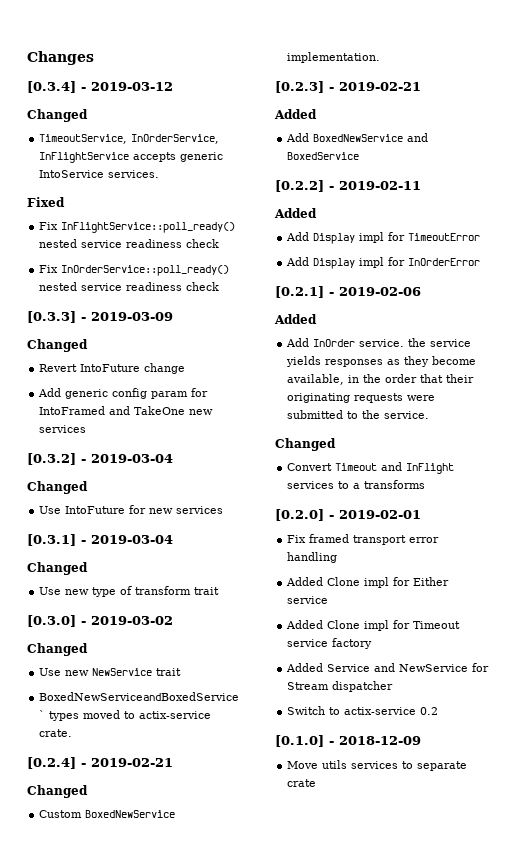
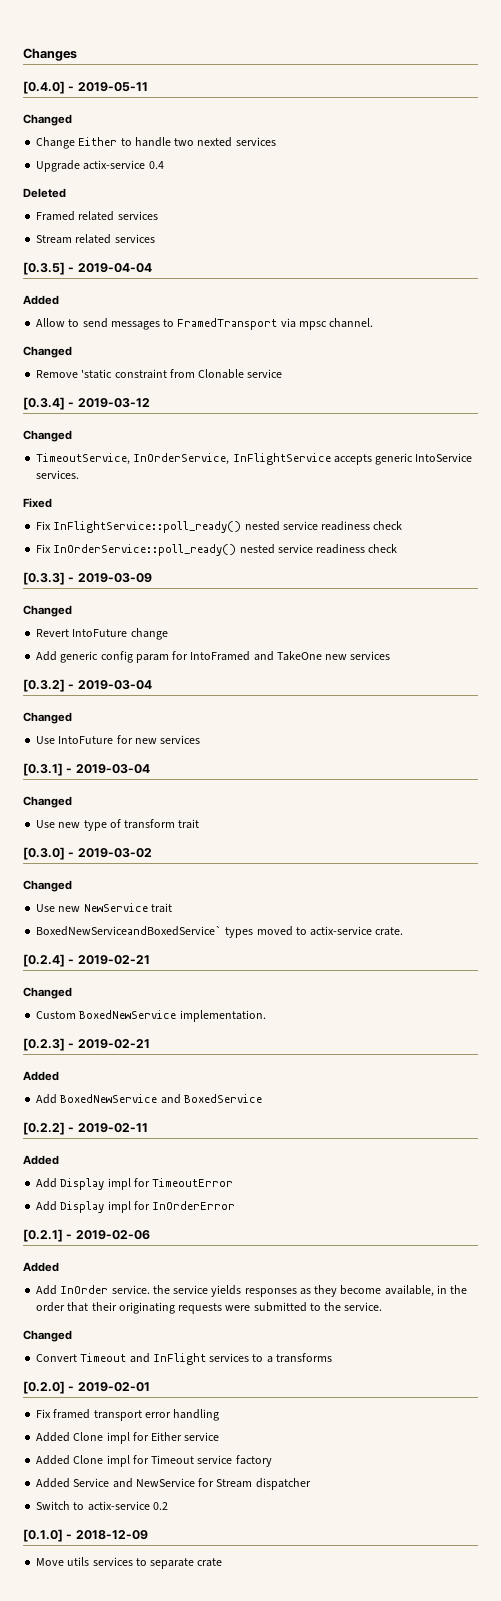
+ [0.4.0] - 2019-05-11
+ Changed
+ Change Either to handle two nexted services
+ Upgrade actix-service 0.4
+ Deleted
+ Framed related services
+ Stream related services
+ [0.3.5] - 2019-04-04
+ Added
+ Allow to send messages to FramedTransport via mpsc channel.
+ Changed
+ Remove 'static constraint from Clonable service

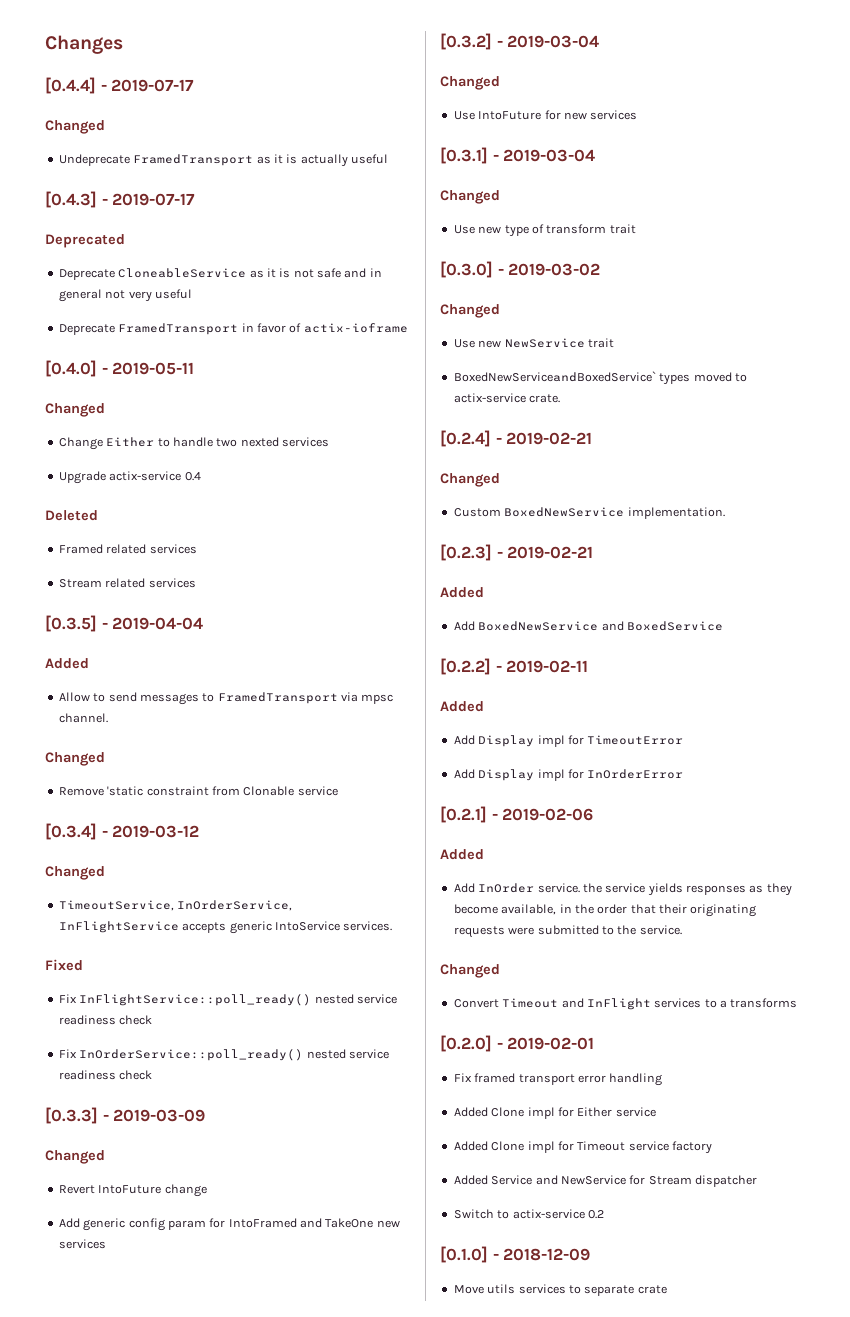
+ [0.4.4] - 2019-07-17
+ Changed
+ Undeprecate FramedTransport as it is actually useful
+ [0.4.3] - 2019-07-17
+ Deprecated
+ Deprecate CloneableService as it is not safe and in general not very useful
+ Deprecate FramedTransport in favor of actix-ioframe

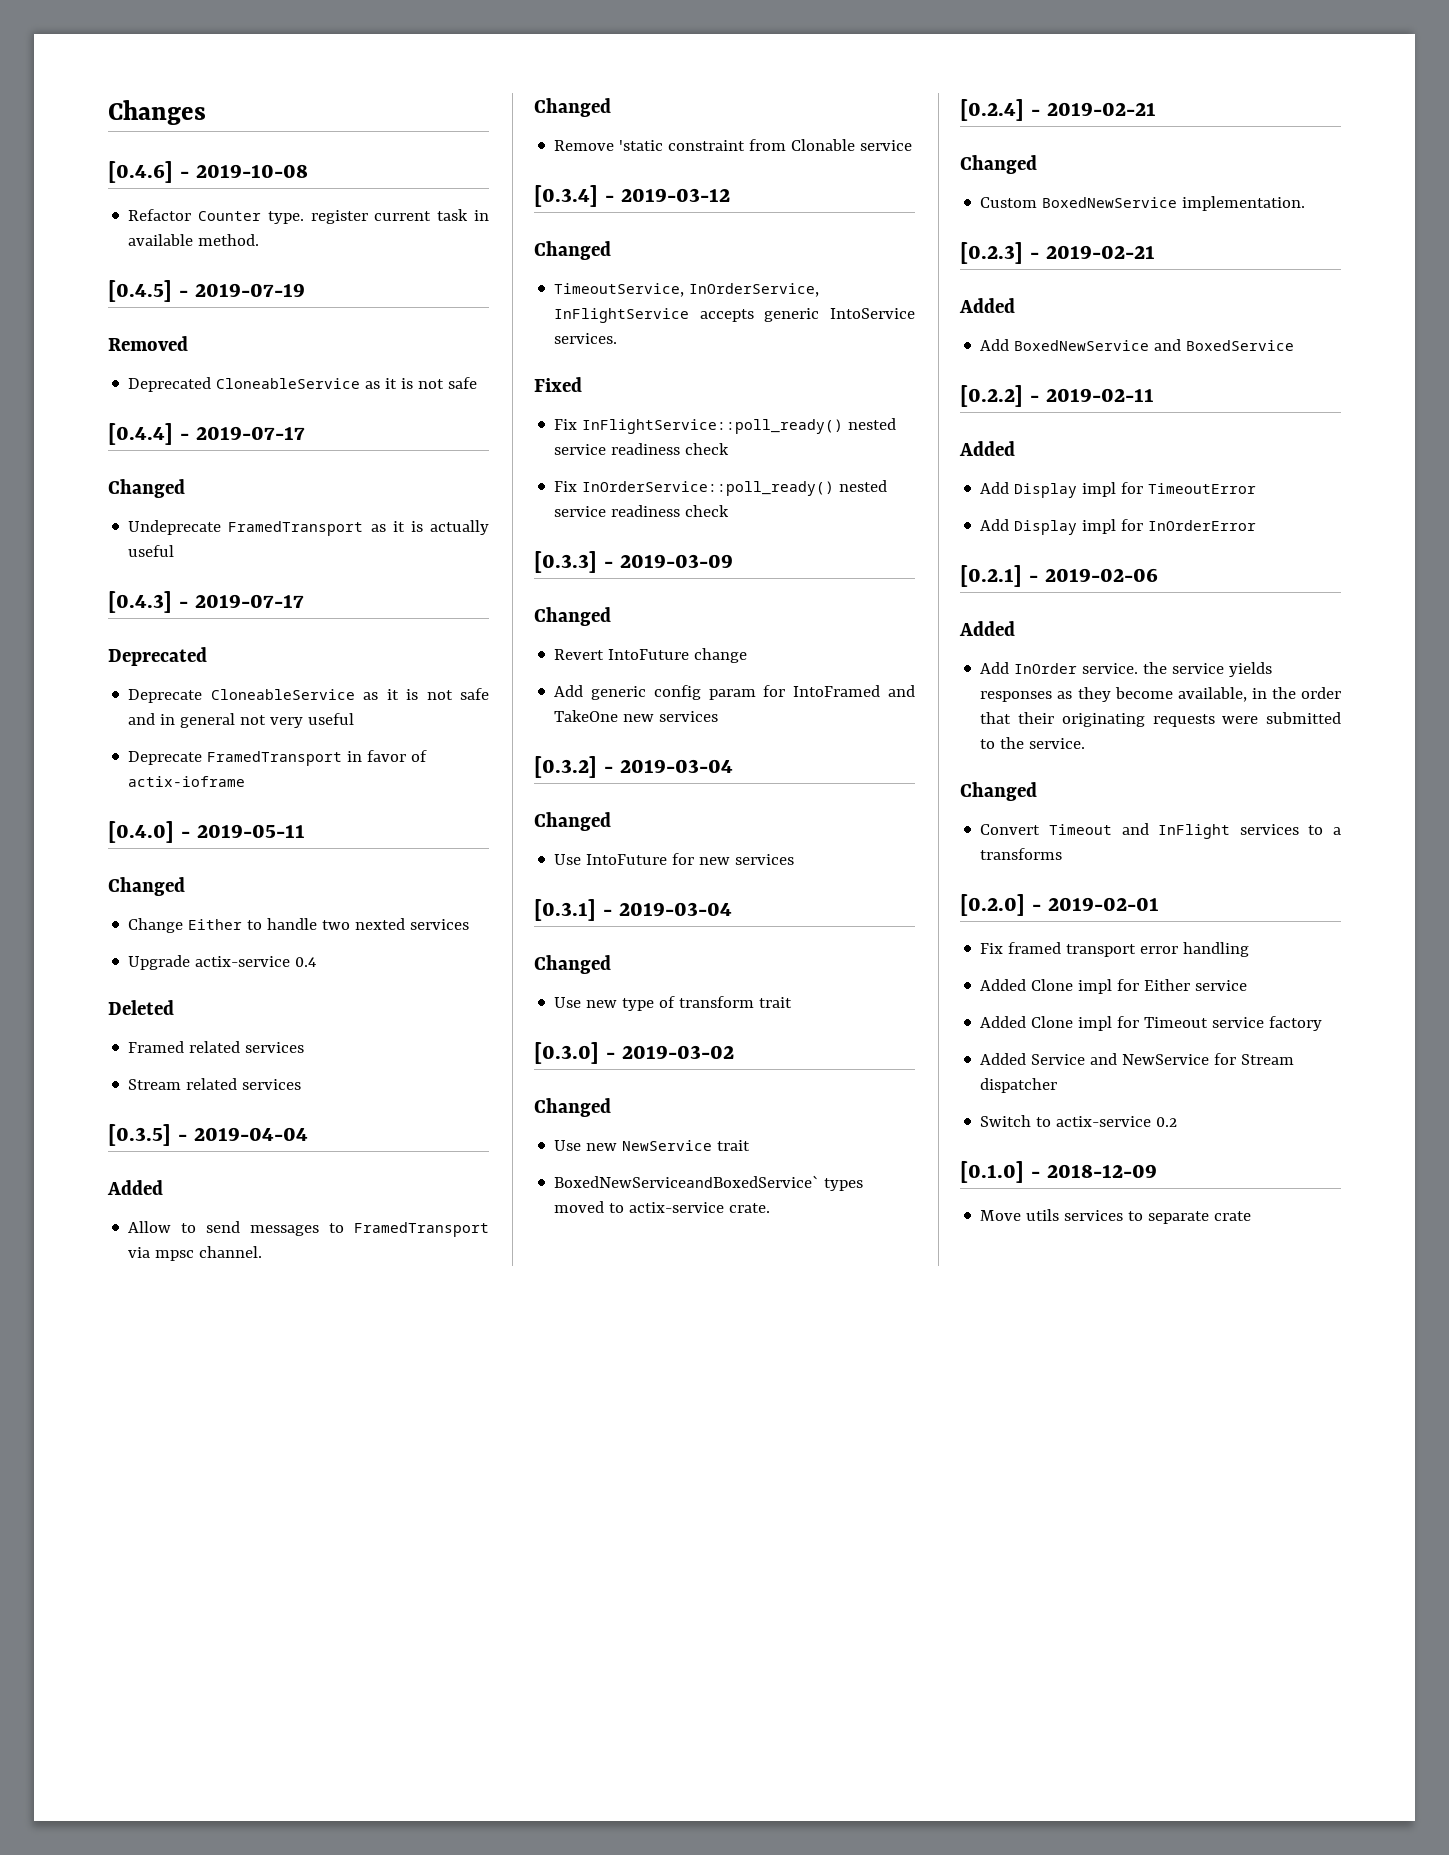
+ [0.4.6] - 2019-10-08
+ Refactor Counter type. register current task in available method.
+ [0.4.5] - 2019-07-19
+ Removed
+ Deprecated CloneableService as it is not safe

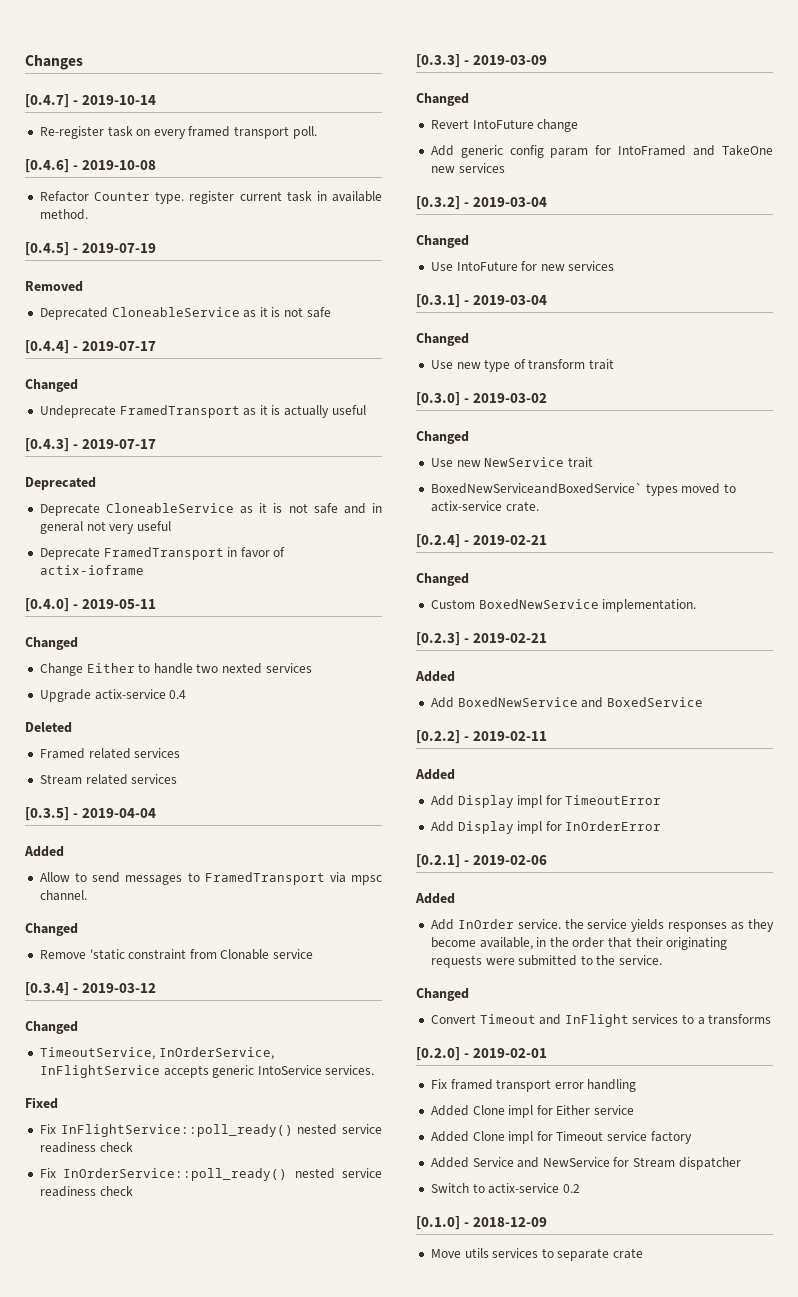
+ [0.4.7] - 2019-10-14
+ Re-register task on every framed transport poll.

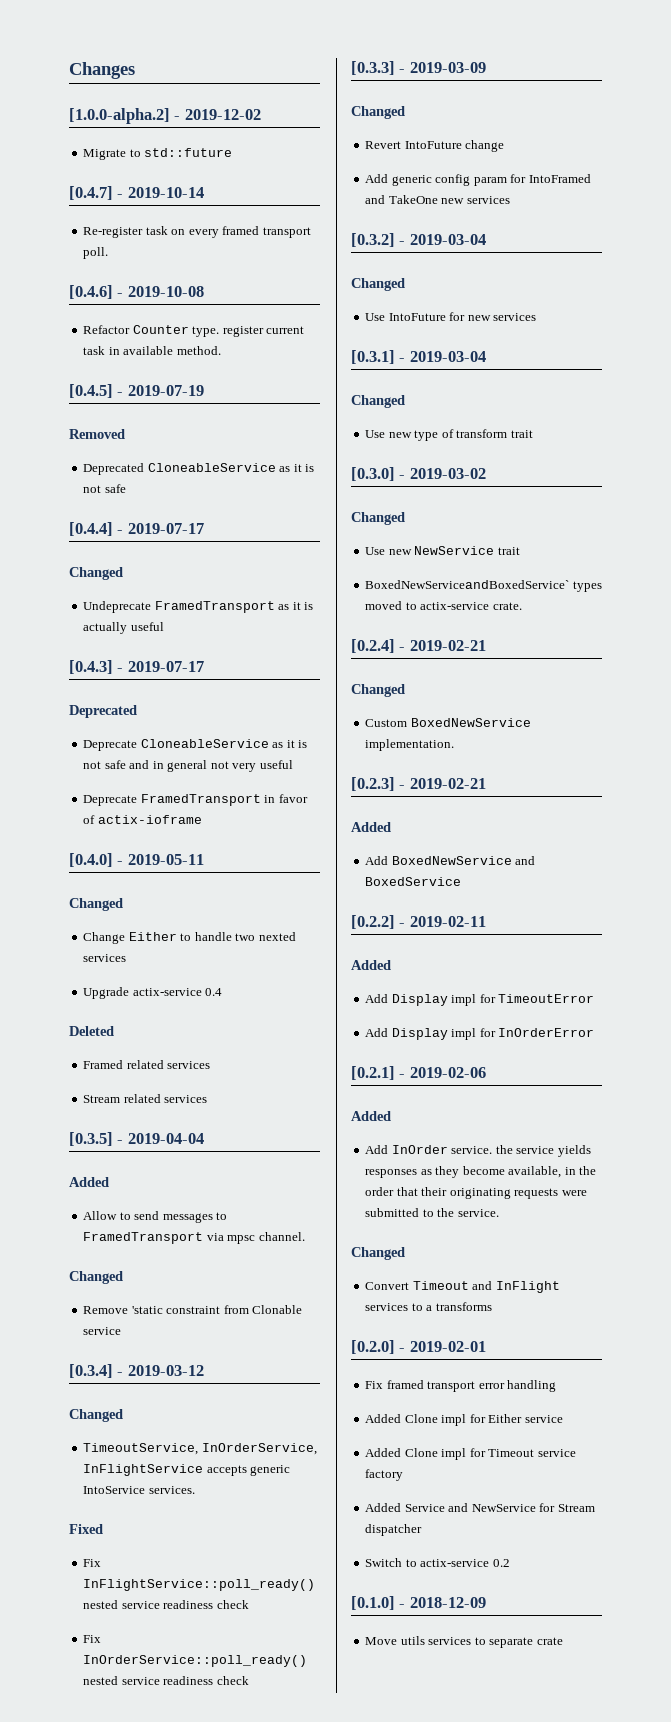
+ [1.0.0-alpha.2] - 2019-12-02
+ Migrate to std::future

